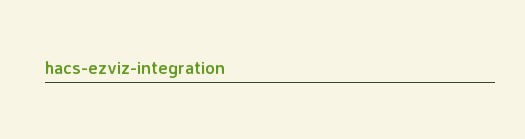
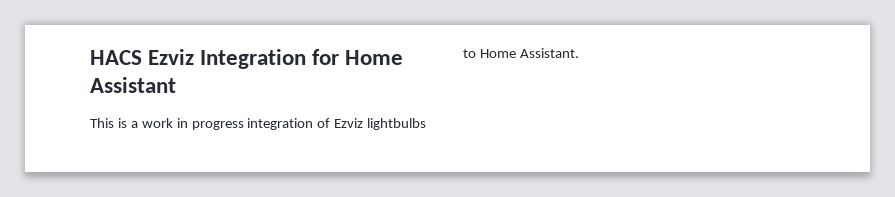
- hacs-ezviz-integration
+ HACS Ezviz Integration for Home Assistant
+ This is a work in progress integration of Ezviz lightbulbs to Home Assistant.

